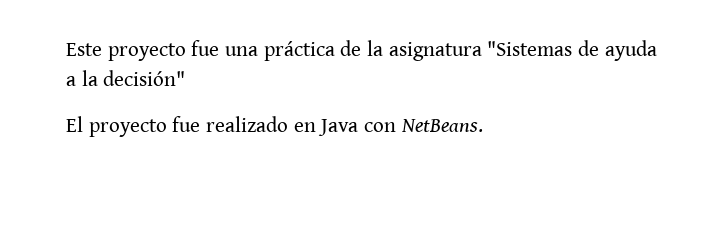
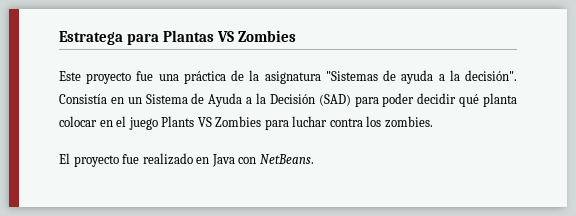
+ Estratega para Plantas VS Zombies
- Este proyecto fue una práctica de la asignatura "Sistemas de ayuda a la decisión"
+ Este proyecto fue una práctica de la asignatura "Sistemas de ayuda a la decisión". Consistía en un Sistema de Ayuda a la Decisión (SAD) para poder decidir qué planta colocar en el juego Plants VS Zombies para luchar contra los zombies.

